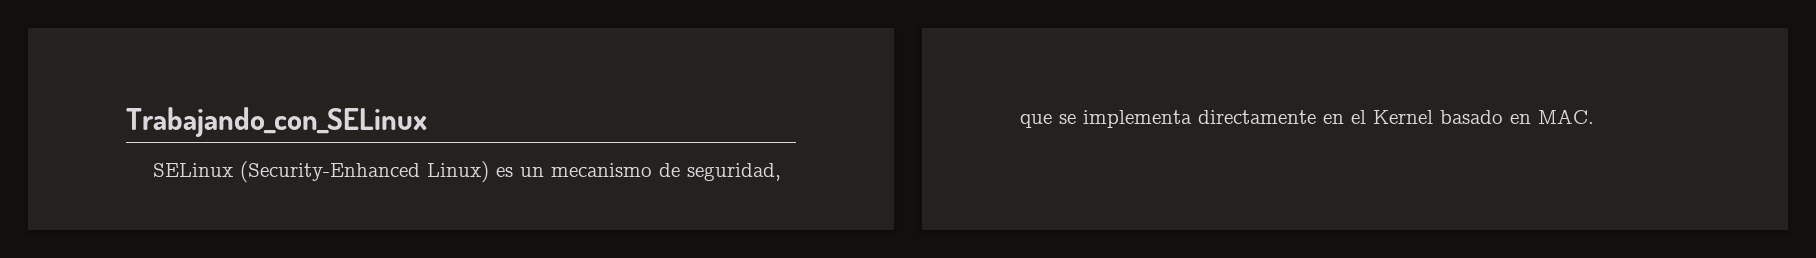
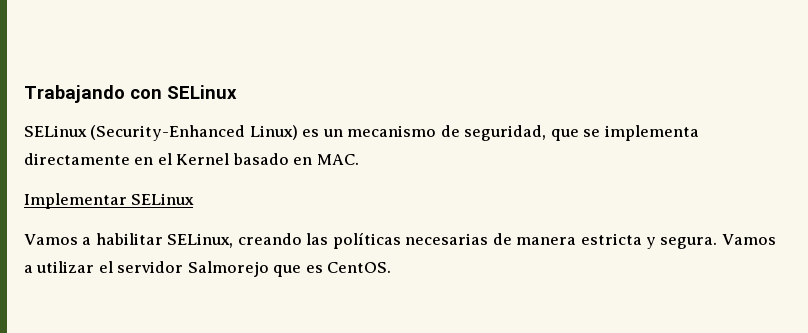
- Trabajando_con_SELinux
+ Trabajando con SELinux
+ Implementar SELinux
+ Vamos a habilitar SELinux, creando las políticas necesarias de manera estricta y segura. Vamos a utilizar el servidor Salmorejo que es CentOS.

